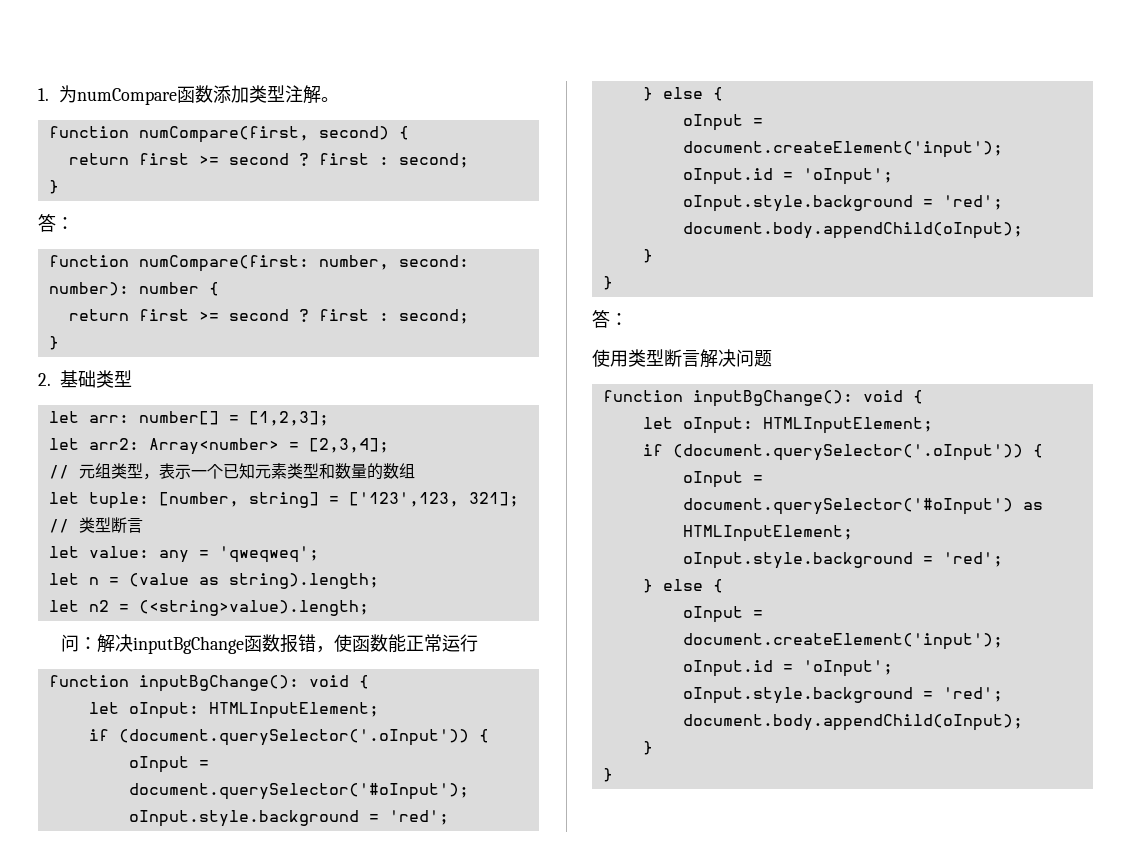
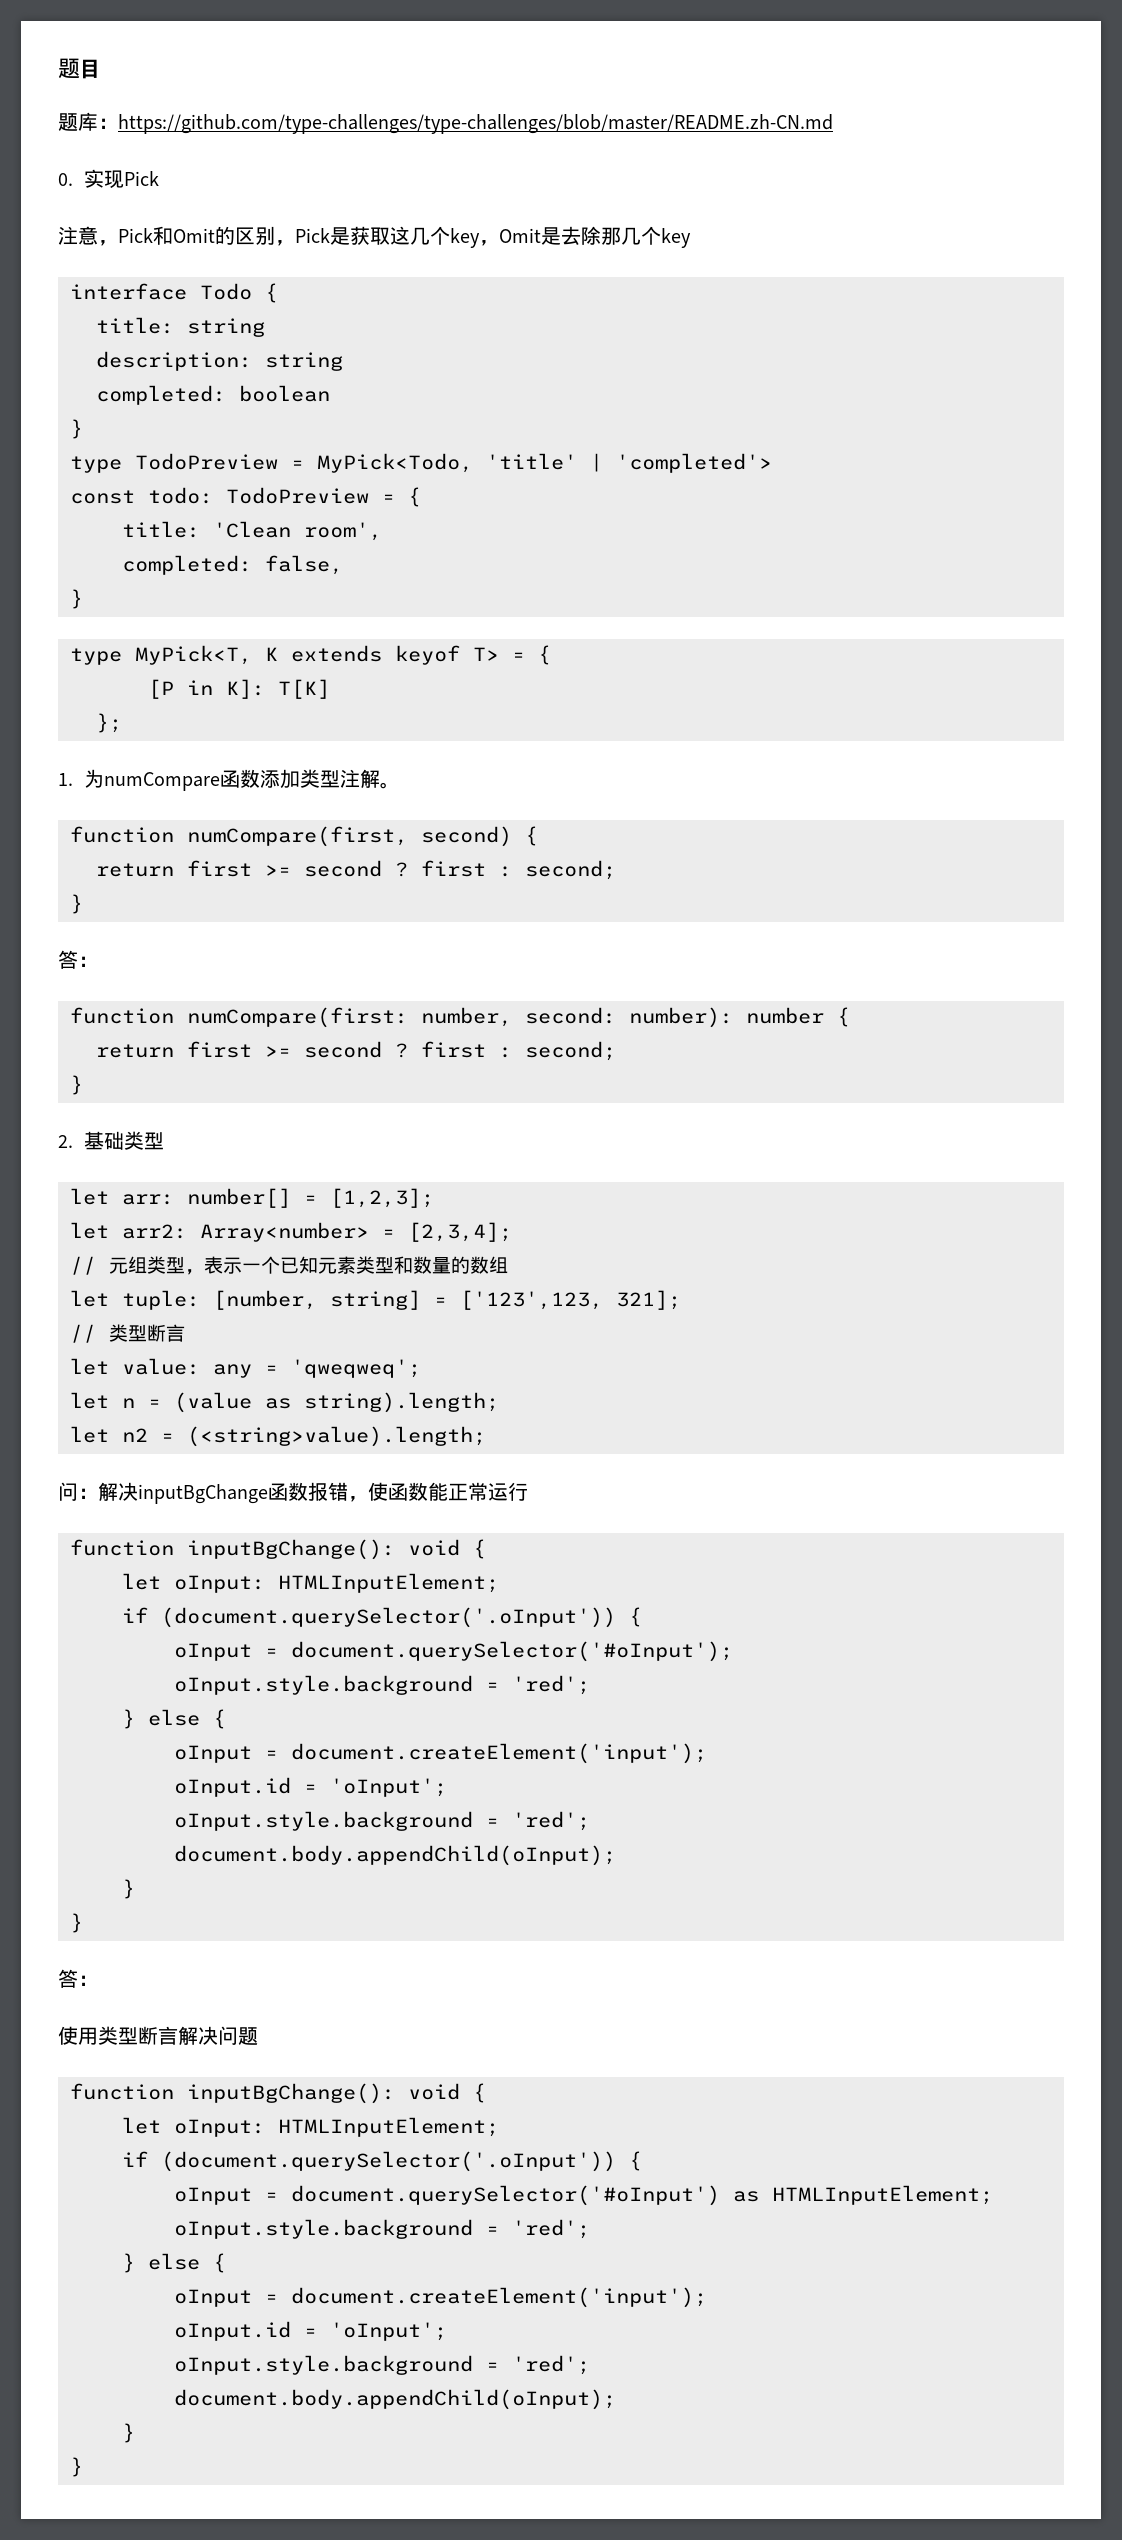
+ 题目
+ 题库：https://github.com/type-challenges/type-challenges/blob/master/README.zh-CN.md
+ 0.实现Pick
+ 注意，Pick和Omit的区别，Pick是获取这几个key，Omit是去除那几个key
+ interface Todo {
+ title: string
+ description: string
+ completed: boolean
+ }
+ type TodoPreview = MyPick<Todo, 'title' | 'completed'>
+ const todo: TodoPreview = {
+ title: 'Clean room',
+ completed: false,
+ }
+ type MyPick<T, K extends keyof T> = {
+ [P in K]: T[K]
+ };

